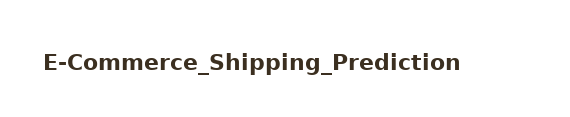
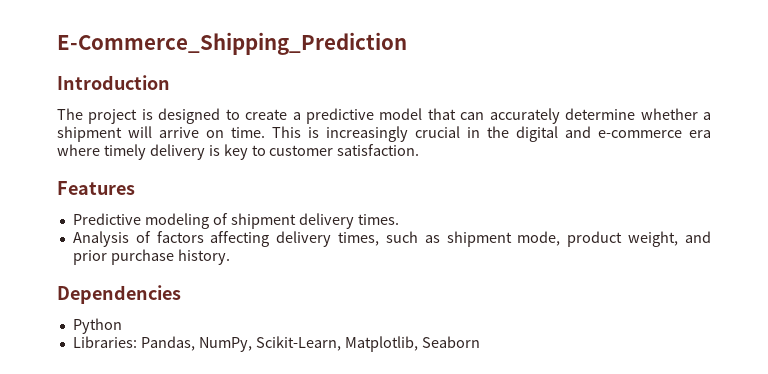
+ Introduction
+ The project is designed to create a predictive model that can accurately determine whether a shipment will arrive on time. This is increasingly crucial in the digital and e-commerce era where timely delivery is key to customer satisfaction.
+ Features
+ Predictive modeling of shipment delivery times.
+ Analysis of factors affecting delivery times, such as shipment mode, product weight, and prior purchase history.
+ Dependencies
+ Python
+ Libraries: Pandas, NumPy, Scikit-Learn, Matplotlib, Seaborn

